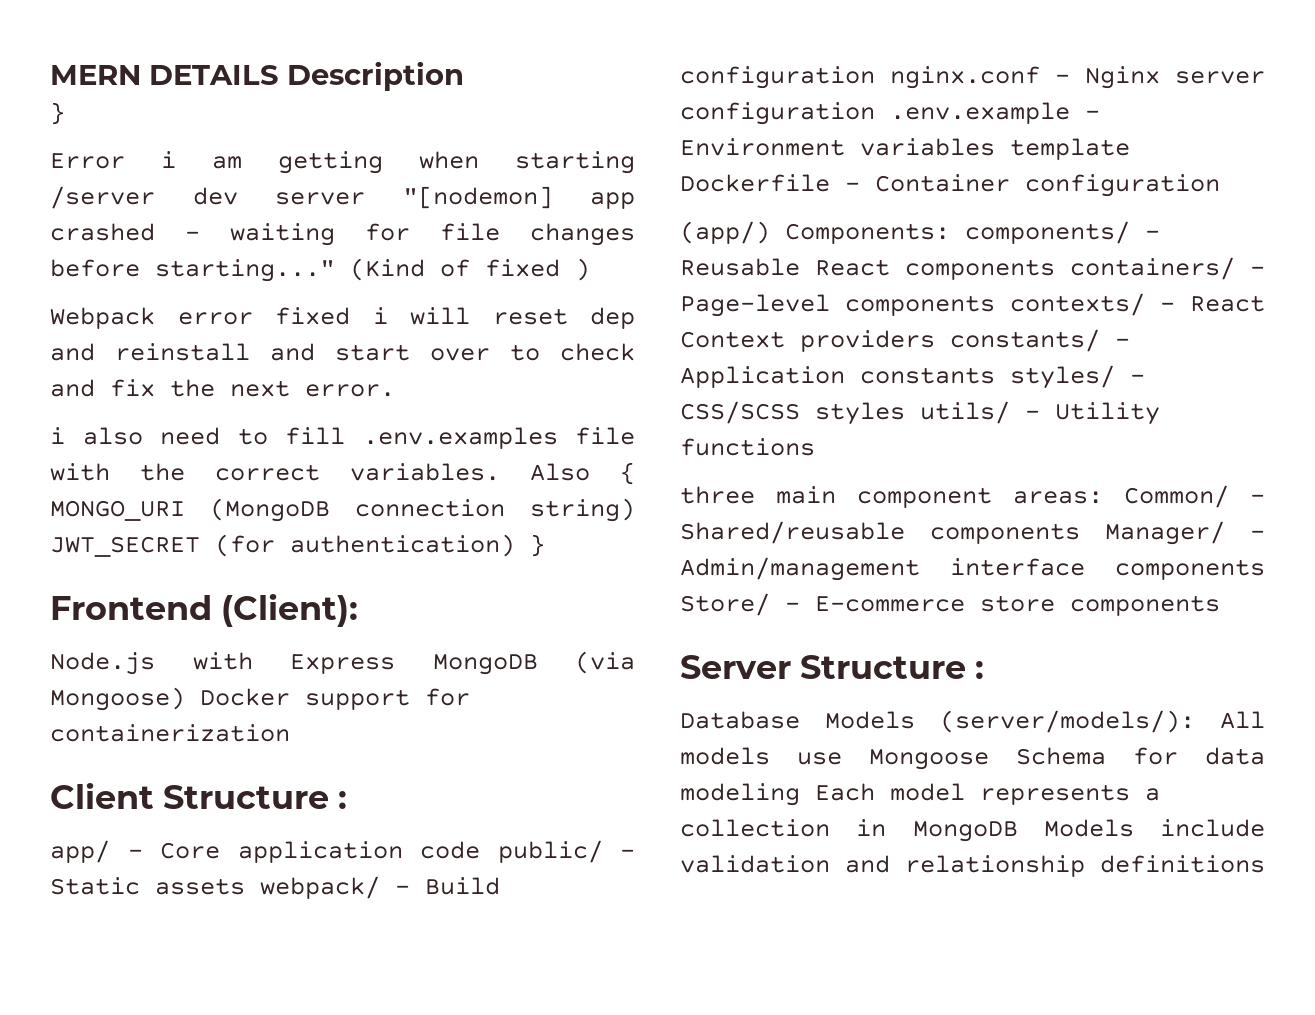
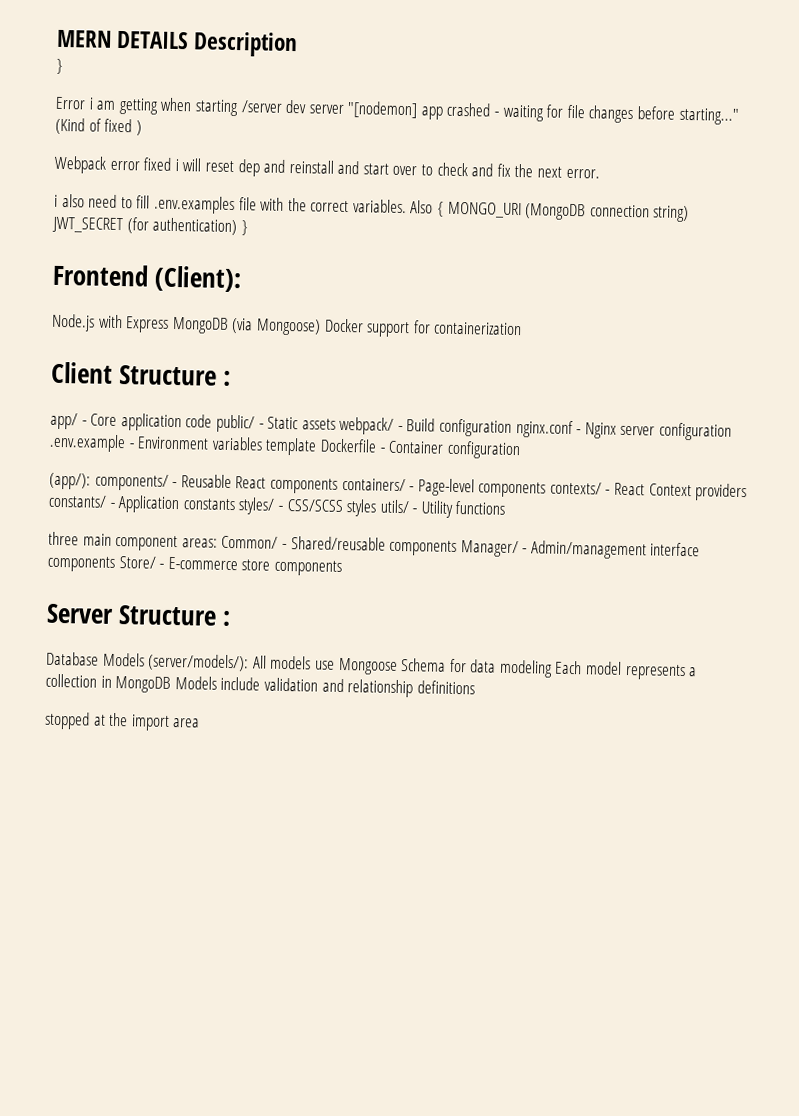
- (app/) Components: components/ - Reusable React components containers/ - Page-level components contexts/ - React Context providers constants/ - Application constants styles/ - CSS/SCSS styles utils/ - Utility functions
+ (app/): components/ - Reusable React components containers/ - Page-level components contexts/ - React Context providers constants/ - Application constants styles/ - CSS/SCSS styles utils/ - Utility functions
+ stopped at the import area

